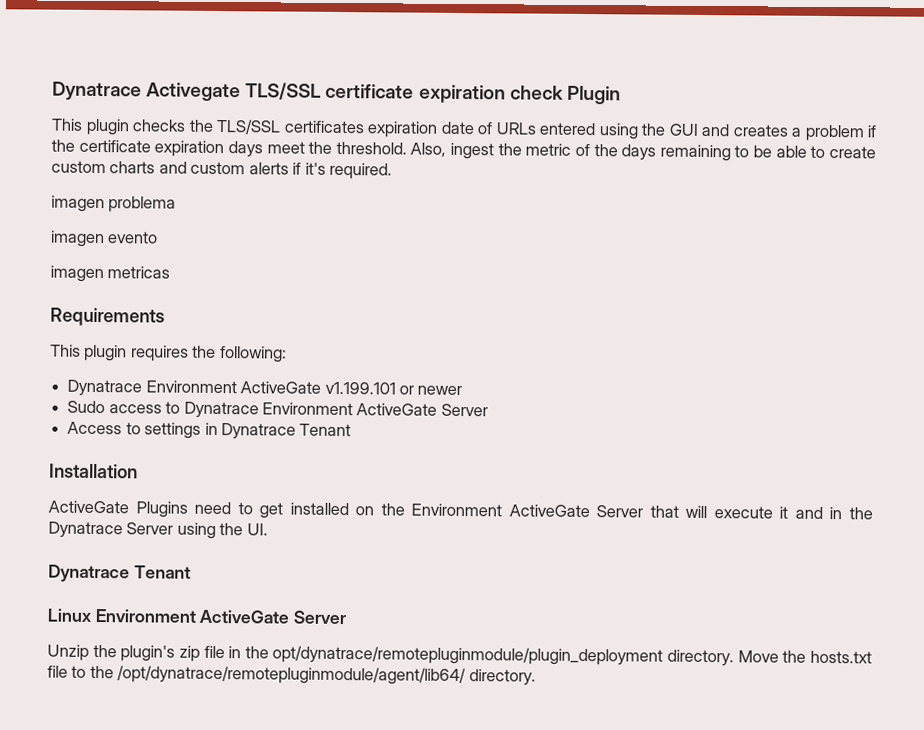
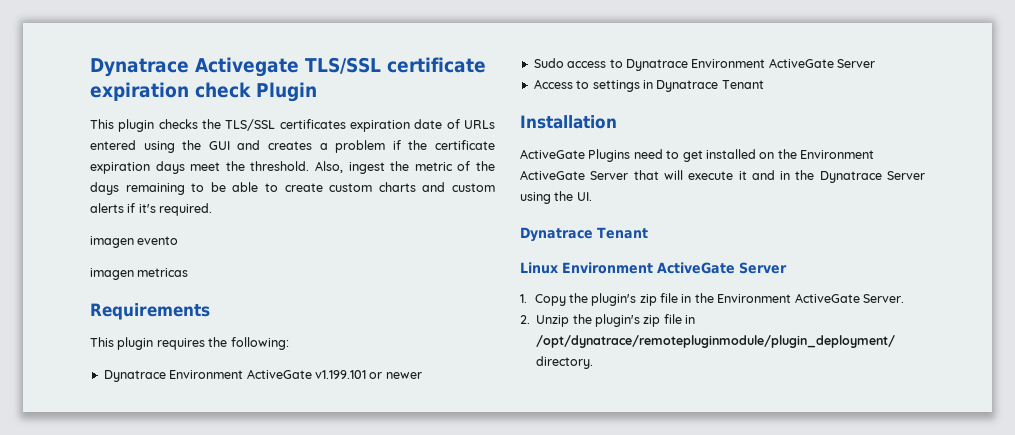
- imagen problema
- Unzip the plugin's zip file in the opt/dynatrace/remotepluginmodule/plugin_deployment directory. Move the hosts.txt file to the /opt/dynatrace/remotepluginmodule/agent/lib64/ directory.
+ 1. Copy the plugin's zip file in the Environment ActiveGate Server.
+ 2. Unzip the plugin's zip file in /opt/dynatrace/remotepluginmodule/plugin_deployment/ directory.

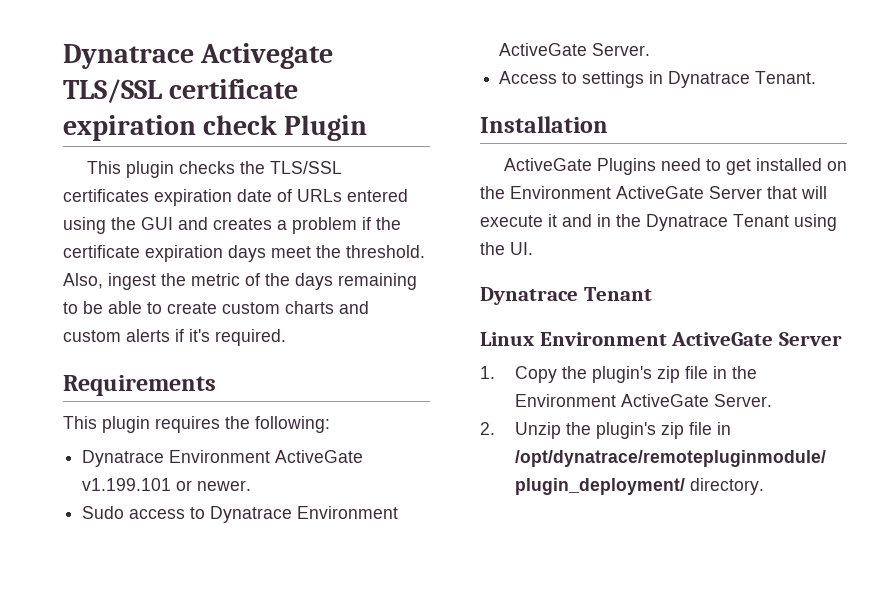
- imagen evento
- imagen metricas
- Dynatrace Environment ActiveGate v1.199.101 or newer
+ Dynatrace Environment ActiveGate v1.199.101 or newer.
- Sudo access to Dynatrace Environment ActiveGate Server
+ Sudo access to Dynatrace Environment ActiveGate Server.
- Access to settings in Dynatrace Tenant
+ Access to settings in Dynatrace Tenant.
- ActiveGate Plugins need to get installed on the Environment ActiveGate Server that will execute it and in the Dynatrace Server using the UI.
+ ActiveGate Plugins need to get installed on the Environment ActiveGate Server that will execute it and in the Dynatrace Tenant using the UI.

